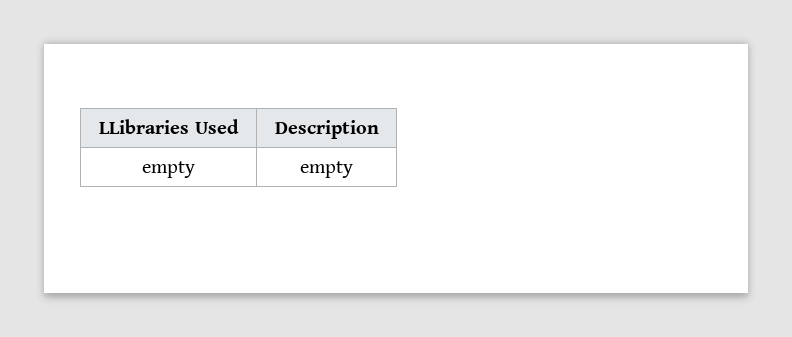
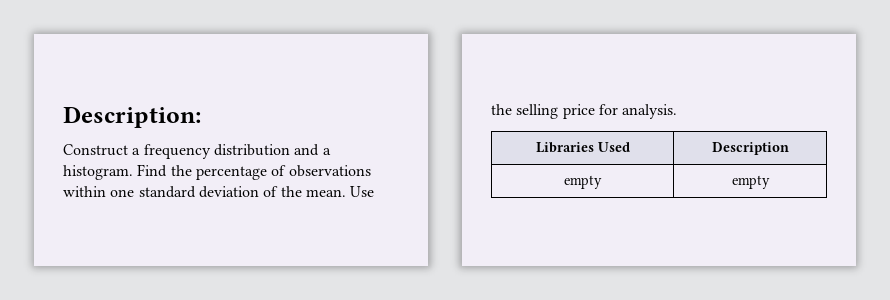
- LLibraries Used | Description
+ Description:
+ Construct a frequency distribution and a histogram. Find the percentage of observations within one standard deviation of the mean. Use the selling price for analysis.
+ Libraries Used | Description

